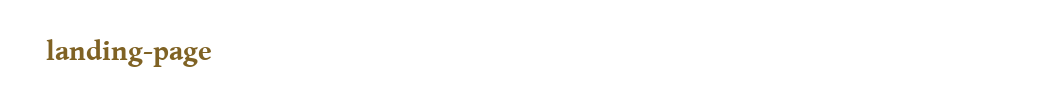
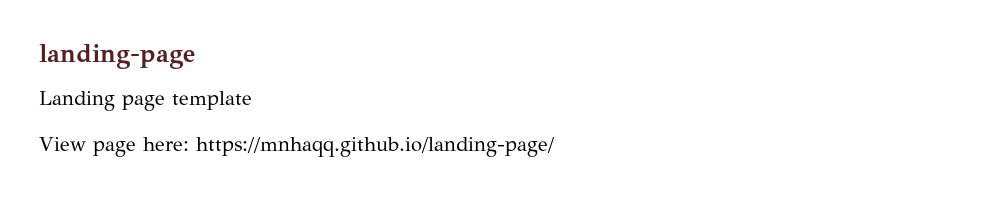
+ Landing page template
+ View page here: https://mnhaqq.github.io/landing-page/

